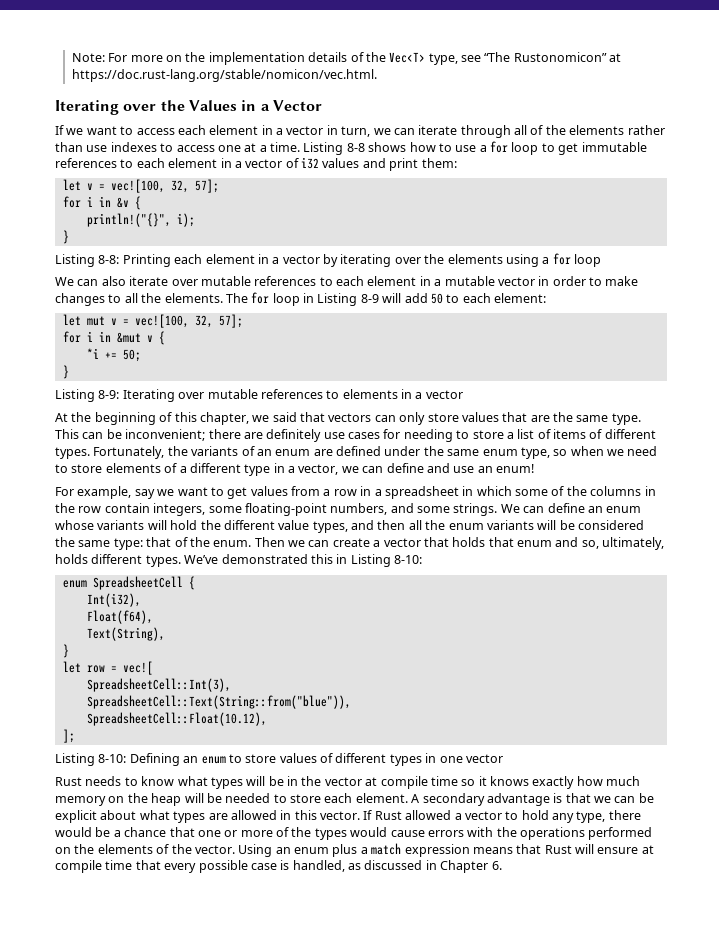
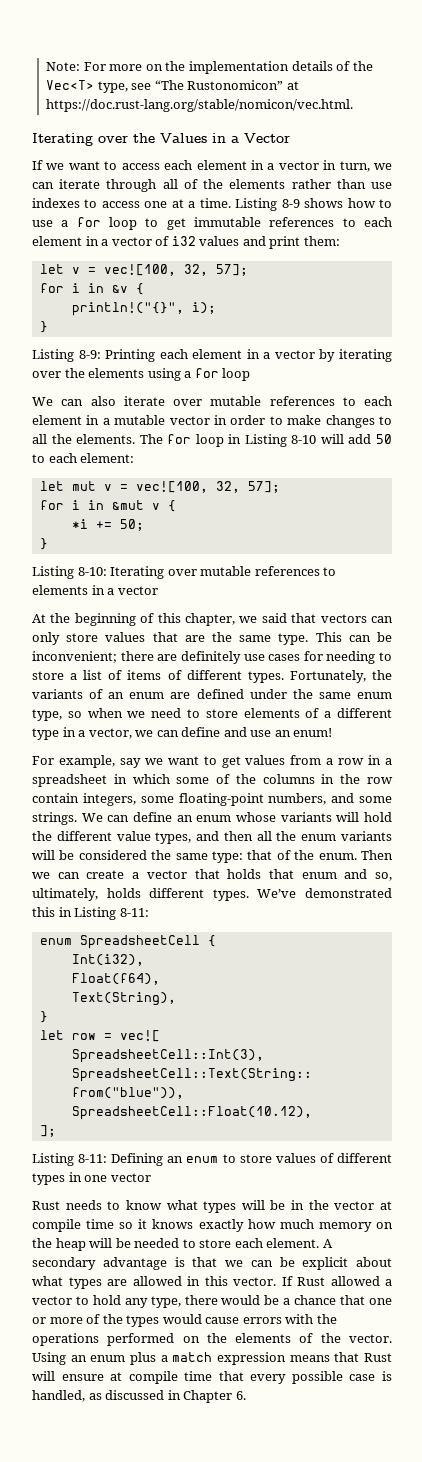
- Listing 8-8 shows how to use a for loop to get immutable references to each element in a vector of i32 values and print them:
+ Listing 8-9 shows how to use a for loop to get immutable references to each element in a vector of i32 values and print them:
- Listing 8-8: Printing each element in a vector by iterating over the elements using a for loop
+ Listing 8-9: Printing each element in a vector by iterating over the elements using a for loop
- The for loop in Listing 8-9 will add 50 to each element:
+ The for loop in Listing 8-10 will add 50 to each element:
- Listing 8-9: Iterating over mutable references to elements in a vector
+ Listing 8-10: Iterating over mutable references to elements in a vector
- We’ve demonstrated this in Listing 8-10:
+ We’ve demonstrated this in Listing 8-11:
- Listing 8-10: Defining an enum to store values of different types in one vector
+ Listing 8-11: Defining an enum to store values of different types in one vector

